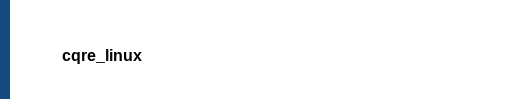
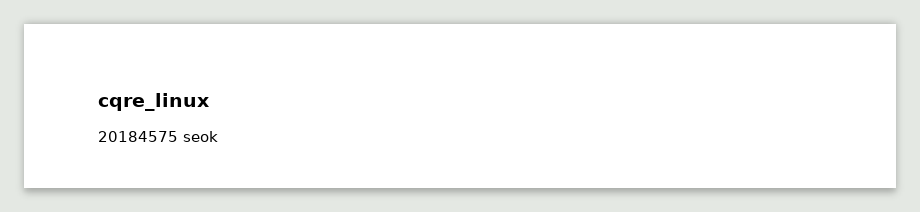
+ 20184575 seok

